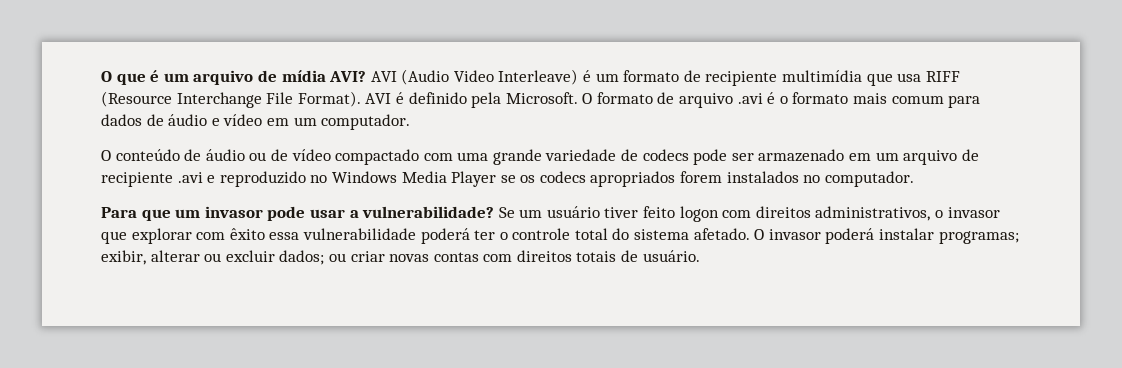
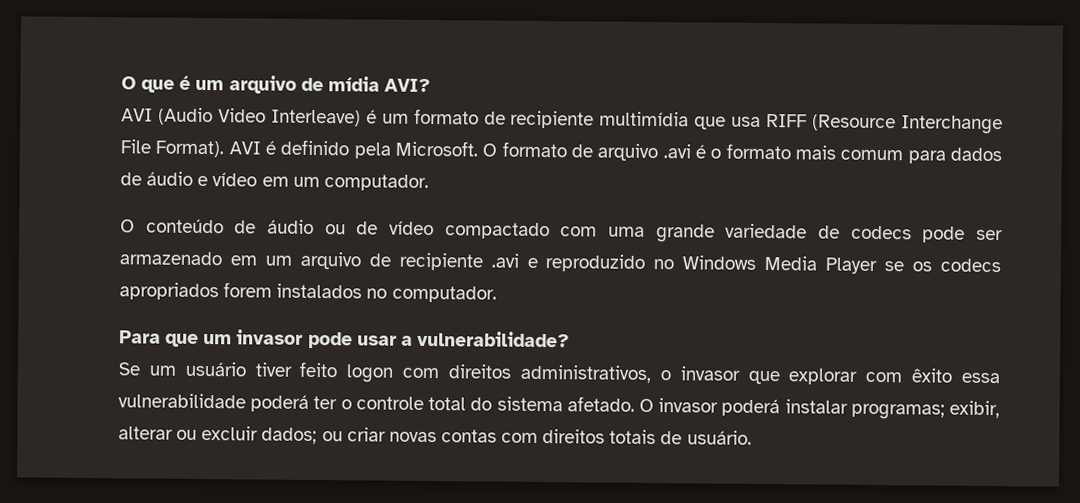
- O que é um arquivo de mídia AVI? AVI (Audio Video Interleave) é um formato de recipiente multimídia que usa RIFF (Resource Interchange File Format).
+ O que é um arquivo de mídia AVI?
+ AVI (Audio Video Interleave) é um formato de recipiente multimídia que usa RIFF (Resource Interchange File Format).
- Para que um invasor pode usar a vulnerabilidade? Se um usuário tiver feito logon com direitos administrativos, o invasor que explorar com êxito essa vulnerabilidade poderá ter o controle total do sistema afetado.
+ Para que um invasor pode usar a vulnerabilidade?
+ Se um usuário tiver feito logon com direitos administrativos, o invasor que explorar com êxito essa vulnerabilidade poderá ter o controle total do sistema afetado.

